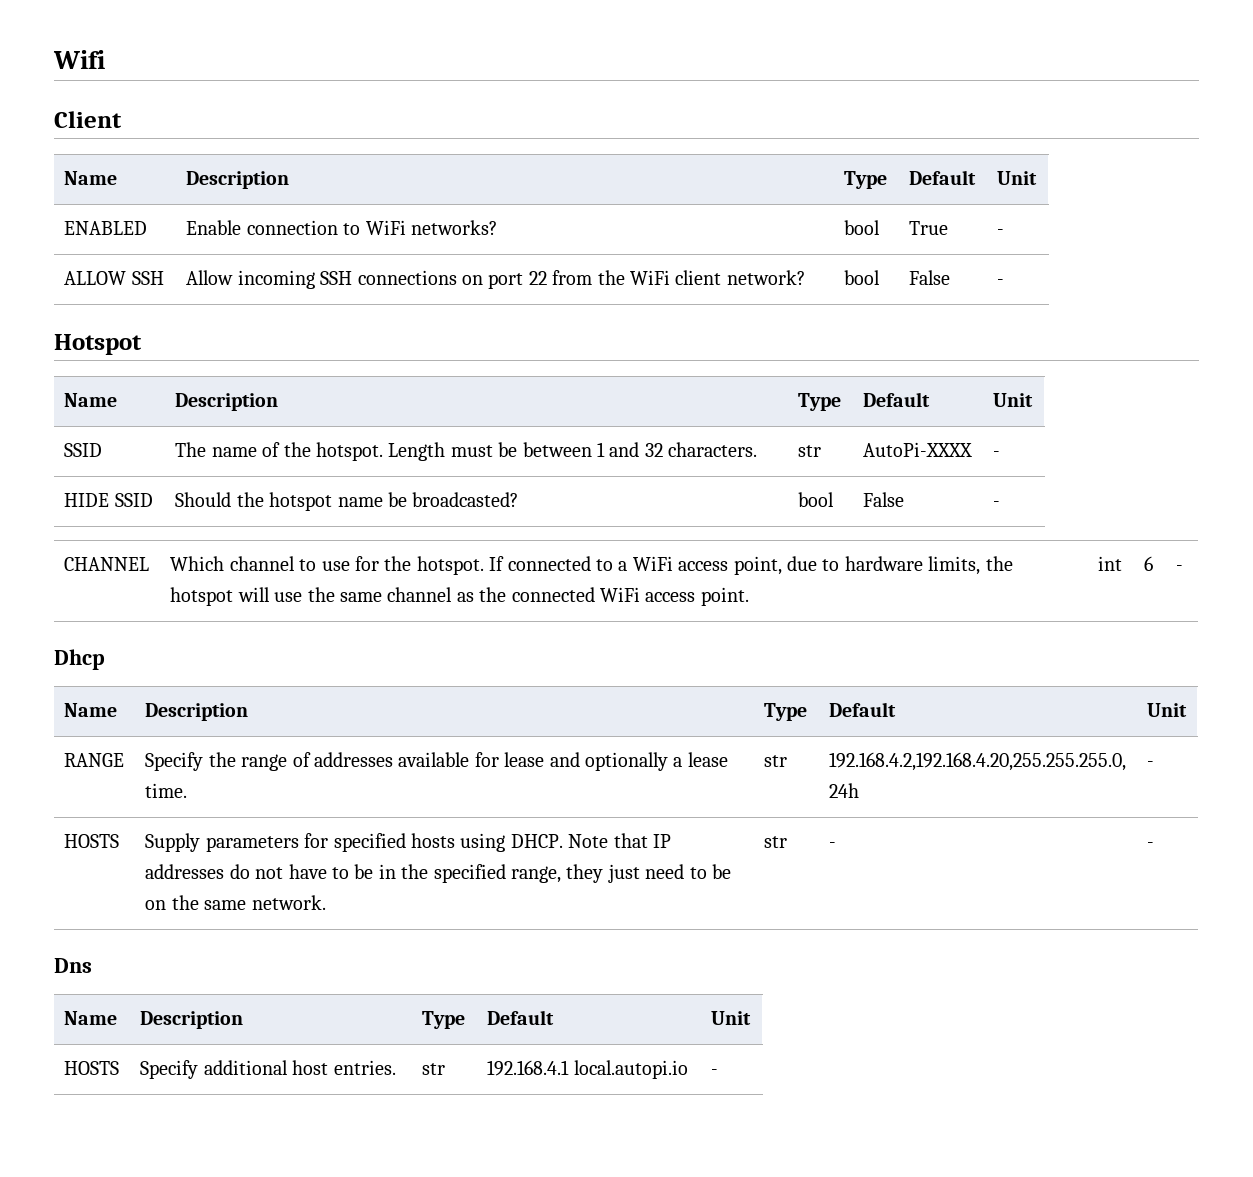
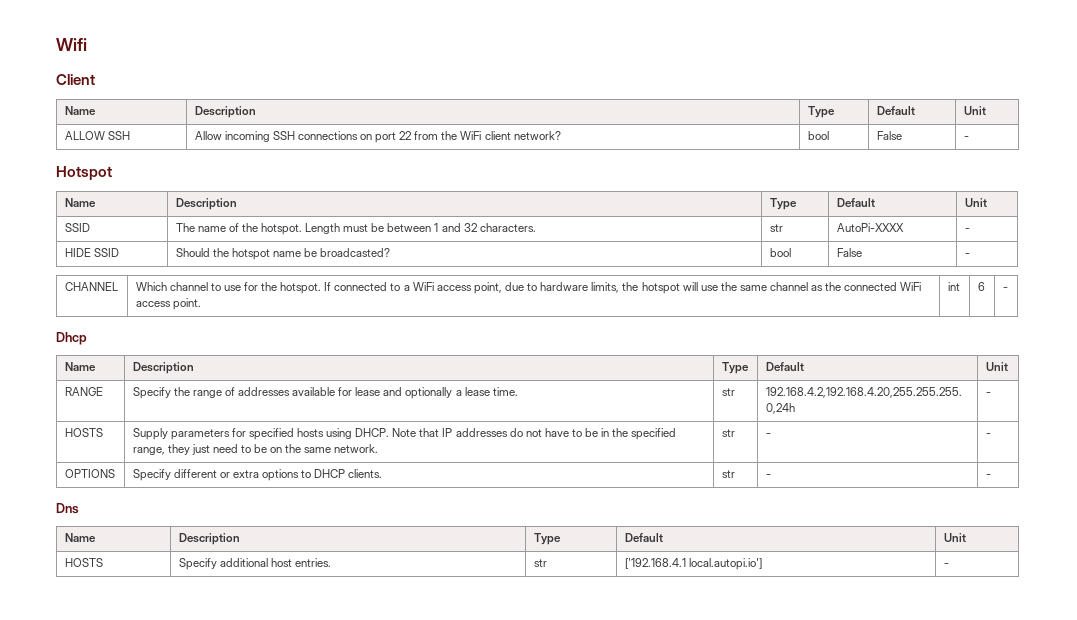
- ENABLED | Enable connection to WiFi networks? | bool | True | -
+ OPTIONS | Specify different or extra options to DHCP clients. | str | - | -
- HOSTS | Specify additional host entries. | str | 192.168.4.1 local.autopi.io | -
+ HOSTS | Specify additional host entries. | str | ['192.168.4.1 local.autopi.io'] | -

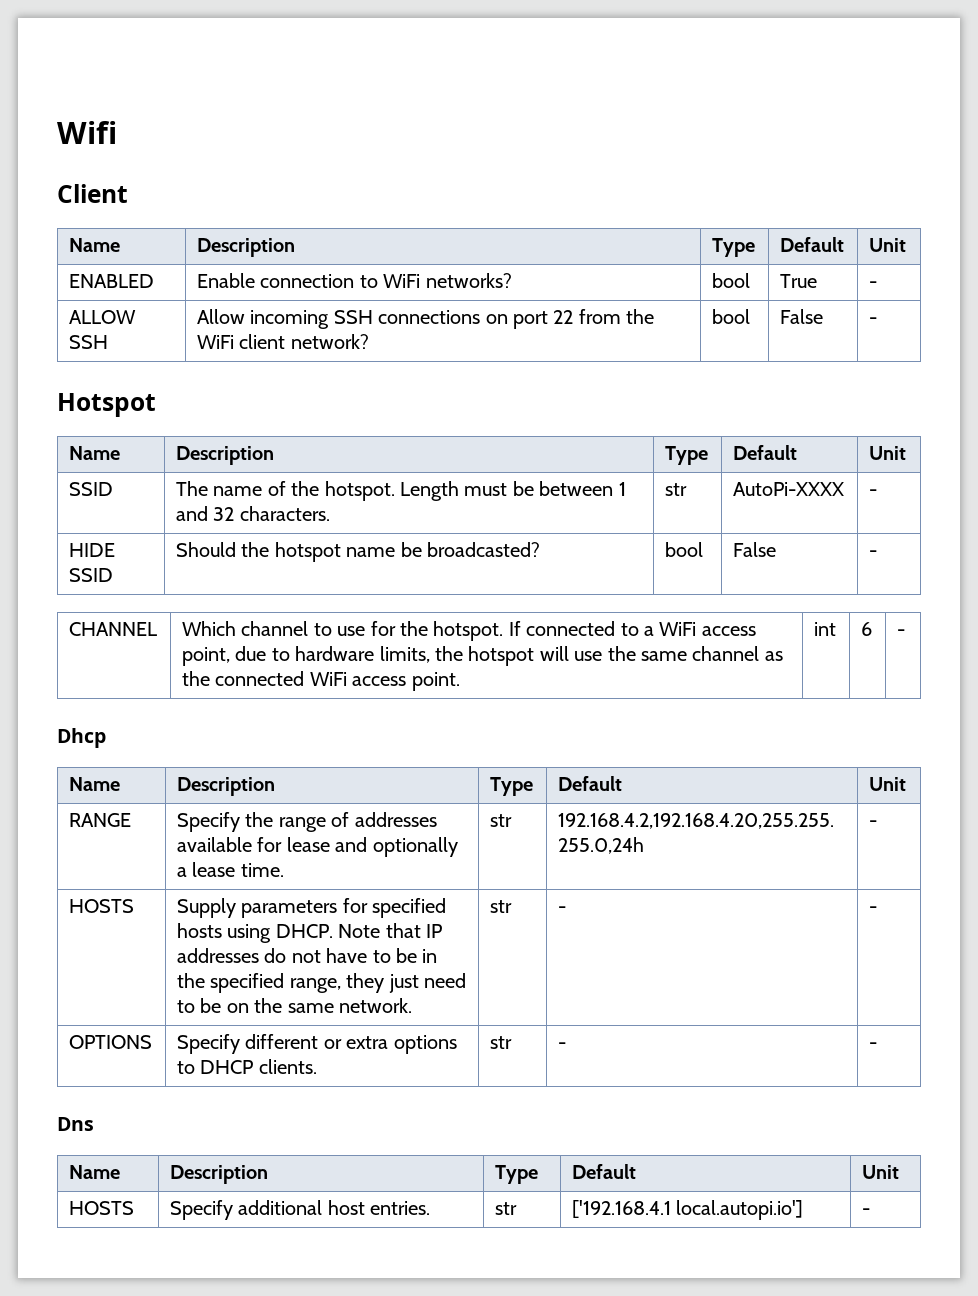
+ ENABLED | Enable connection to WiFi networks? | bool | True | -

